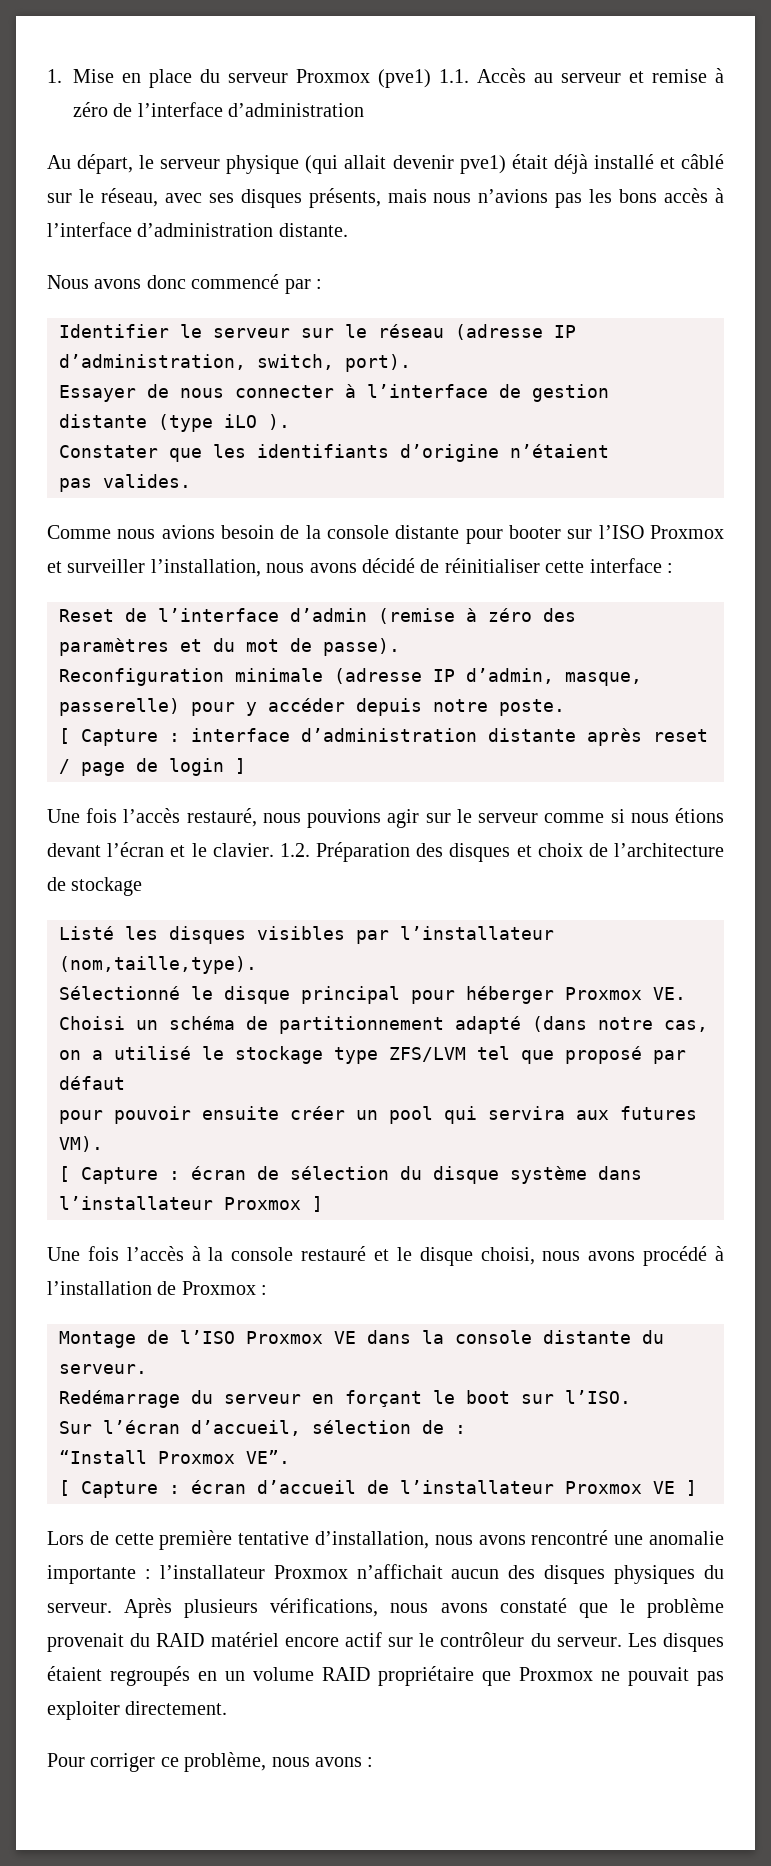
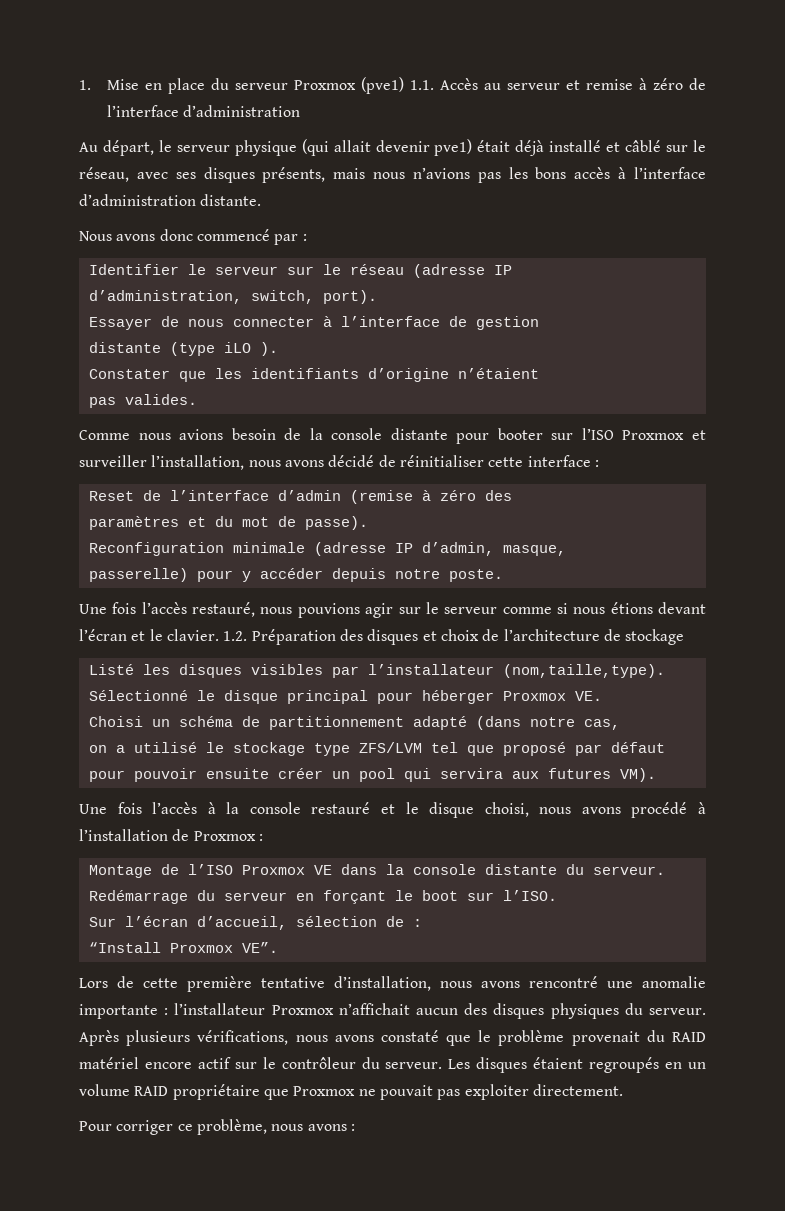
- [ Capture : interface d’administration distante après reset / page de login ]
- [ Capture : écran de sélection du disque système dans l’installateur Proxmox ]
- [ Capture : écran d’accueil de l’installateur Proxmox VE ]

